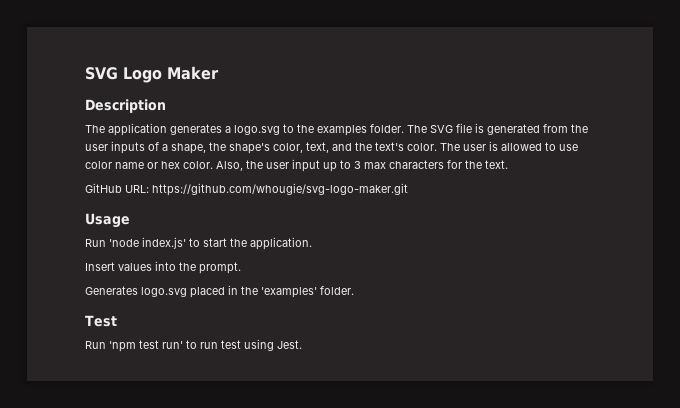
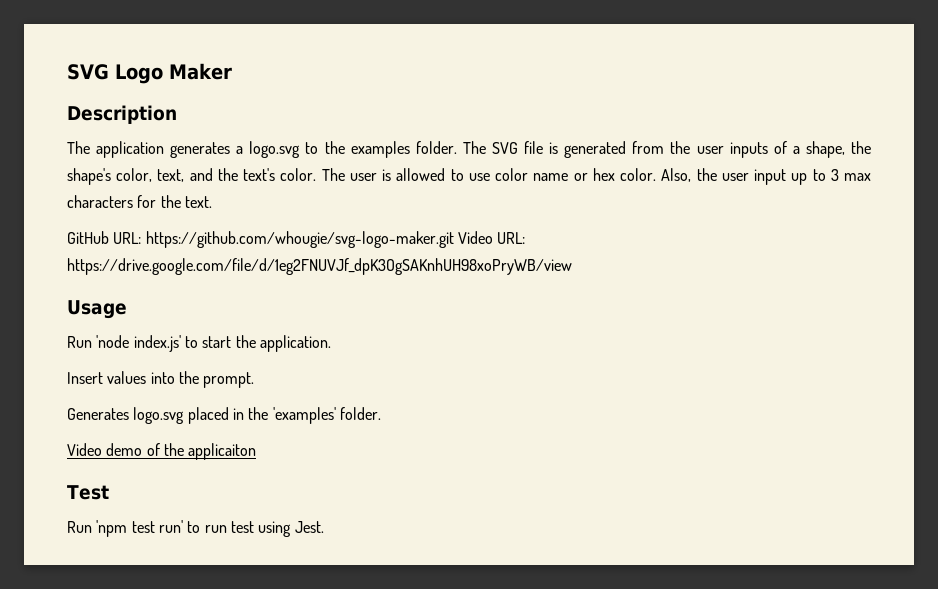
- GitHub URL: https://github.com/whougie/svg-logo-maker.git
+ GitHub URL: https://github.com/whougie/svg-logo-maker.git Video URL: https://drive.google.com/file/d/1eg2FNUVJf_dpK3OgSAKnhUH98xoPryWB/view
+ Video demo of the applicaiton

